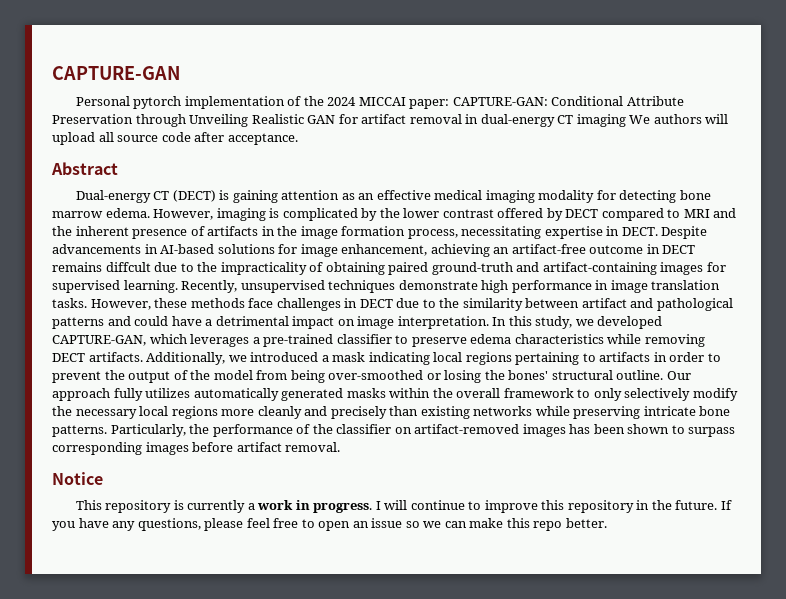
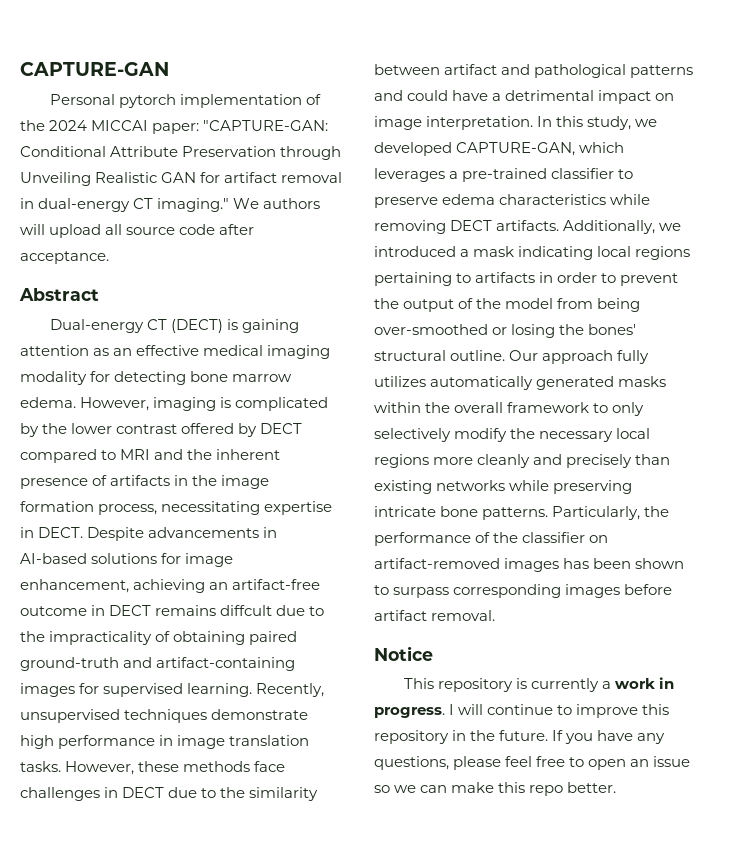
- Personal pytorch implementation of the 2024 MICCAI paper: CAPTURE-GAN: Conditional Attribute Preservation through Unveiling Realistic GAN for artifact removal in dual-energy CT imaging We authors will upload all source code after acceptance.
+ Personal pytorch implementation of the 2024 MICCAI paper: "CAPTURE-GAN: Conditional Attribute Preservation through Unveiling Realistic GAN for artifact removal in dual-energy CT imaging." We authors will upload all source code after acceptance.

